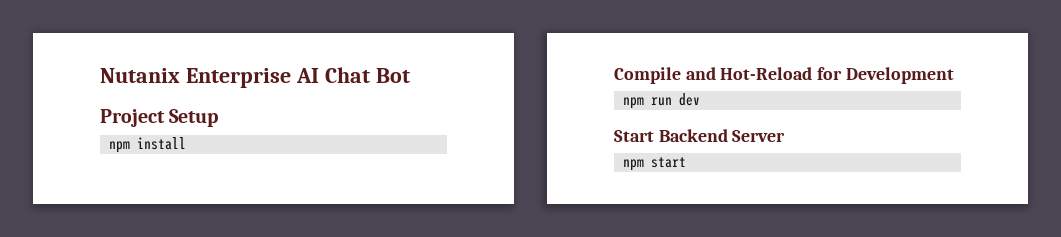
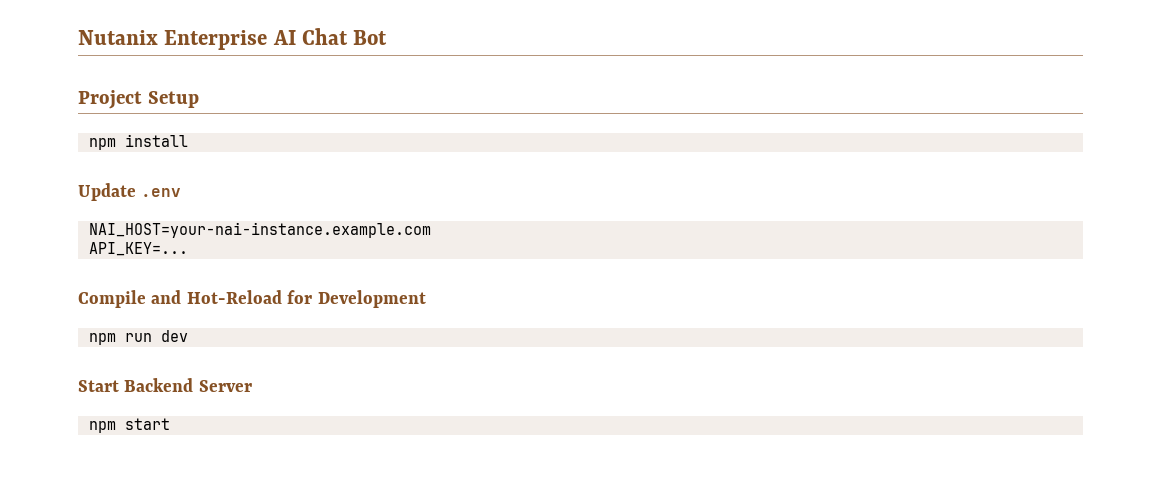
+ Update .env
+ NAI_HOST=your-nai-instance.example.com
+ API_KEY=...

